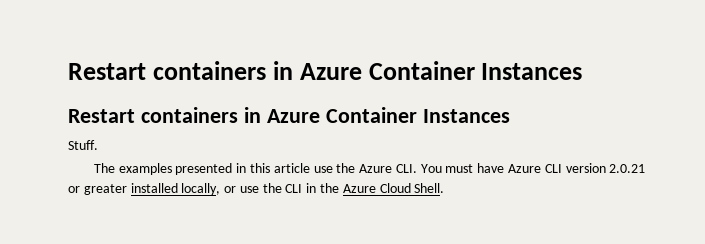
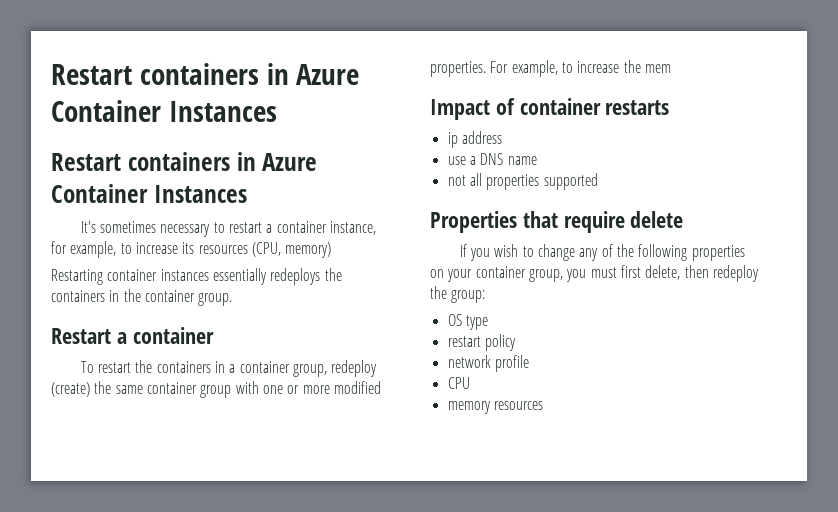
- Stuff.
- The examples presented in this article use the Azure CLI. You must have Azure CLI version 2.0.21 or greater installed locally, or use the CLI in the Azure Cloud Shell.
+ It's sometimes necessary to restart a container instance, for example, to increase its resources (CPU, memory)
+ Restarting container instances essentially redeploys the containers in the container group.
+ Restart a container
+ To restart the containers in a container group, redeploy (create) the same container group with one or more modified properties. For example, to increase the mem
+ Impact of container restarts
+ ip address
+ use a DNS name
+ not all properties supported
+ Properties that require delete
+ If you wish to change any of the following properties on your container group, you must first delete, then redeploy the group:
+ OS type
+ restart policy
+ network profile
+ CPU
+ memory resources

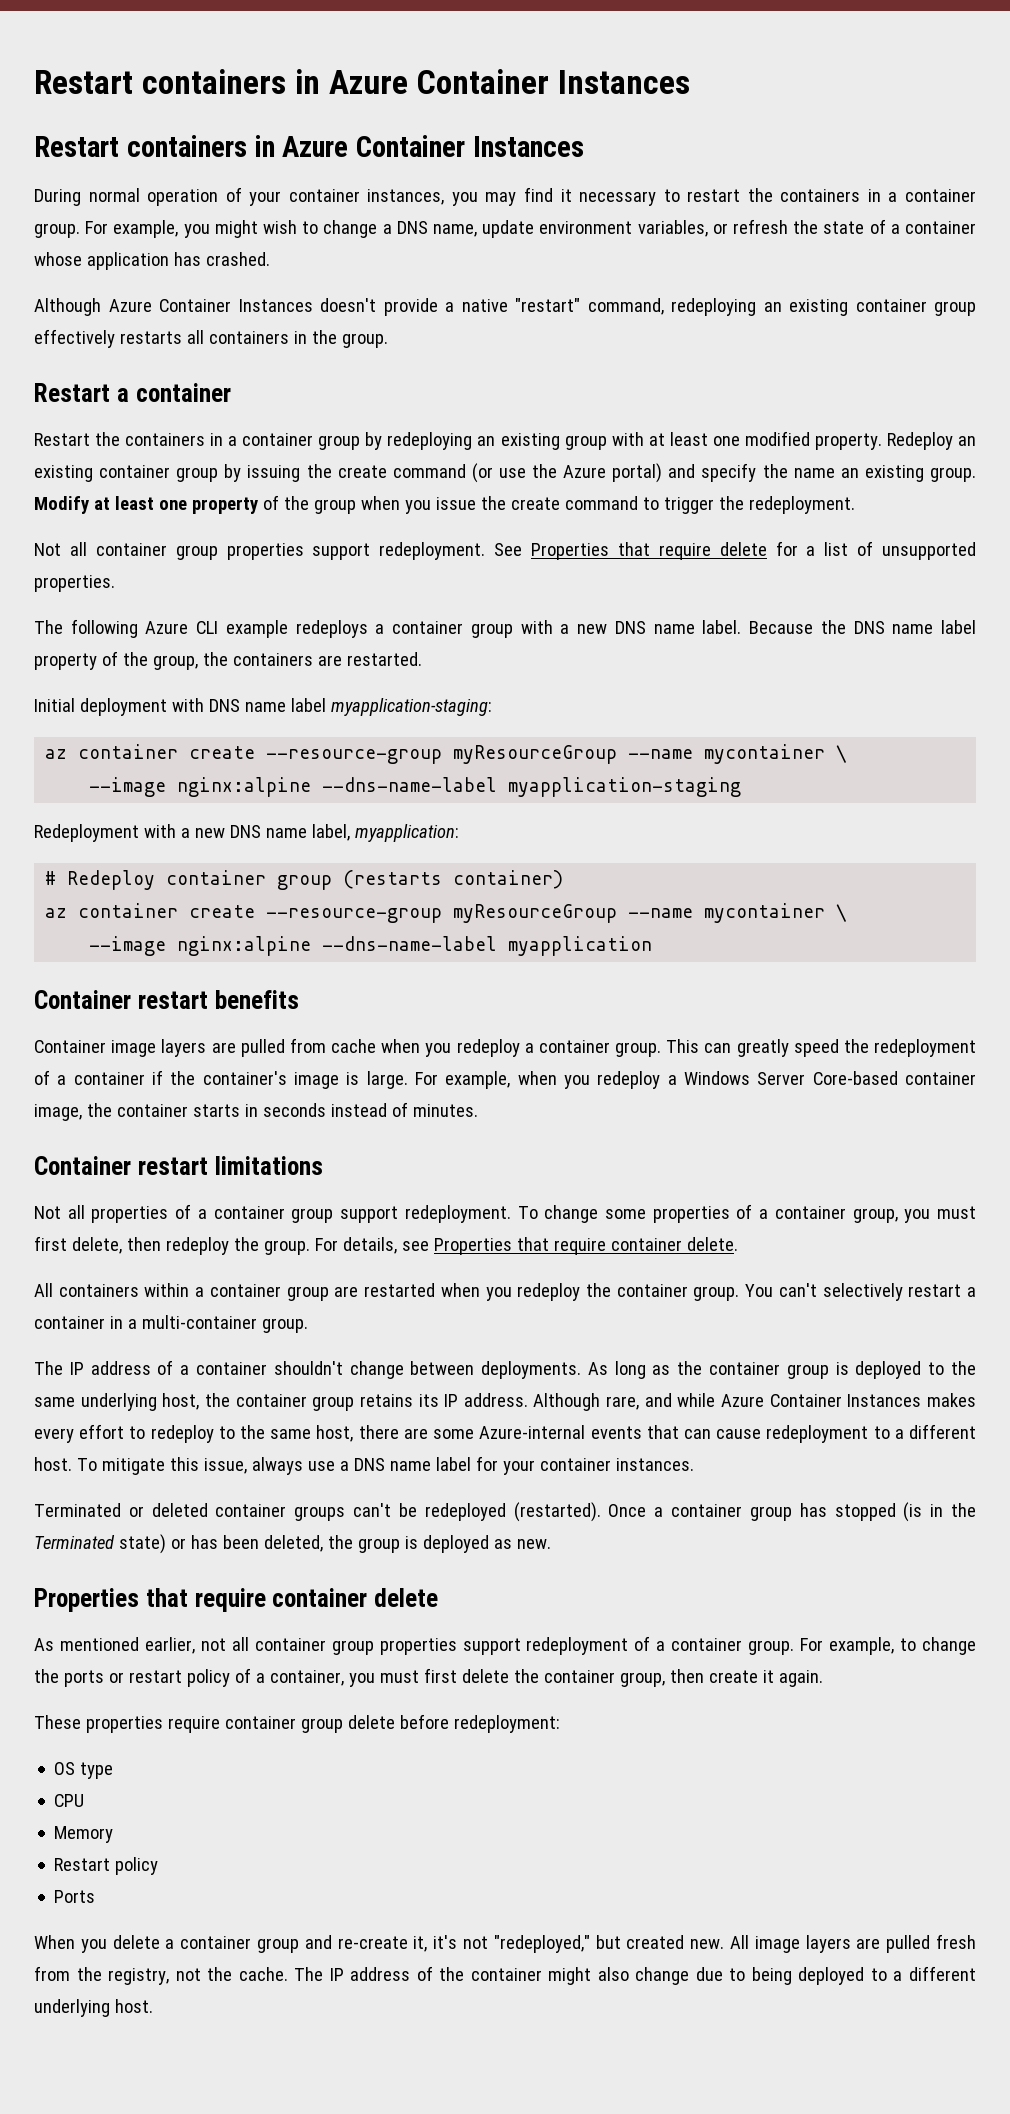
- It's sometimes necessary to restart a container instance, for example, to increase its resources (CPU, memory)
- Restarting container instances essentially redeploys the containers in the container group.
+ During normal operation of your container instances, you may find it necessary to restart the containers in a container group. For example, you might wish to change a DNS name, update environment variables, or refresh the state of a container whose application has crashed.
+ Although Azure Container Instances doesn't provide a native "restart" command, redeploying an existing container group effectively restarts all containers in the group.
- To restart the containers in a container group, redeploy (create) the same container group with one or more modified properties. For example, to increase the mem
- Impact of container restarts
- ip address
- use a DNS name
- not all properties supported
- Properties that require delete
- If you wish to change any of the following properties on your container group, you must first delete, then redeploy the group:
+ Restart the containers in a container group by redeploying an existing group with at least one modified property. Redeploy an existing container group by issuing the create command (or use the Azure portal) and specify the name an existing group. Modify at least one property of the group when you issue the create command to trigger the redeployment.
+ Not all container group properties support redeployment. See Properties that require delete for a list of unsupported properties.
+ The following Azure CLI example redeploys a container group with a new DNS name label. Because the DNS name label property of the group, the containers are restarted.
+ Initial deployment with DNS name label myapplication-staging:
+ az container create --resource-group myResourceGroup --name mycontainer \
+ --image nginx:alpine --dns-name-label myapplication-staging
+ Redeployment with a new DNS name label, myapplication:
+ # Redeploy container group (restarts container)
+ az container create --resource-group myResourceGroup --name mycontainer \
+ --image nginx:alpine --dns-name-label myapplication
+ Container restart benefits
+ Container image layers are pulled from cache when you redeploy a container group. This can greatly speed the redeployment of a container if the container's image is large. For example, when you redeploy a Windows Server Core-based container image, the container starts in seconds instead of minutes.
+ Container restart limitations
+ Not all properties of a container group support redeployment. To change some properties of a container group, you must first delete, then redeploy the group. For details, see Properties that require container delete.
+ All containers within a container group are restarted when you redeploy the container group. You can't selectively restart a container in a multi-container group.
+ The IP address of a container shouldn't change between deployments. As long as the container group is deployed to the same underlying host, the container group retains its IP address. Although rare, and while Azure Container Instances makes every effort to redeploy to the same host, there are some Azure-internal events that can cause redeployment to a different host. To mitigate this issue, always use a DNS name label for your container instances.
+ Terminated or deleted container groups can't be redeployed (restarted). Once a container group has stopped (is in the Terminated state) or has been deleted, the group is deployed as new.
+ Properties that require container delete
+ As mentioned earlier, not all container group properties support redeployment of a container group. For example, to change the ports or restart policy of a container, you must first delete the container group, then create it again.
+ These properties require container group delete before redeployment:
  OS type
- restart policy
- network profile
  CPU
- memory resources
+ Memory
+ Restart policy
+ Ports
+ When you delete a container group and re-create it, it's not "redeployed," but created new. All image layers are pulled fresh from the registry, not the cache. The IP address of the container might also change due to being deployed to a different underlying host.

